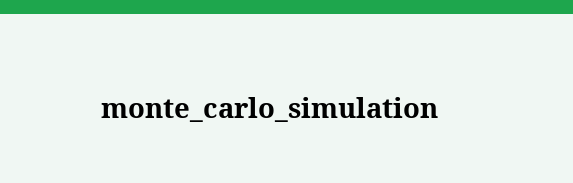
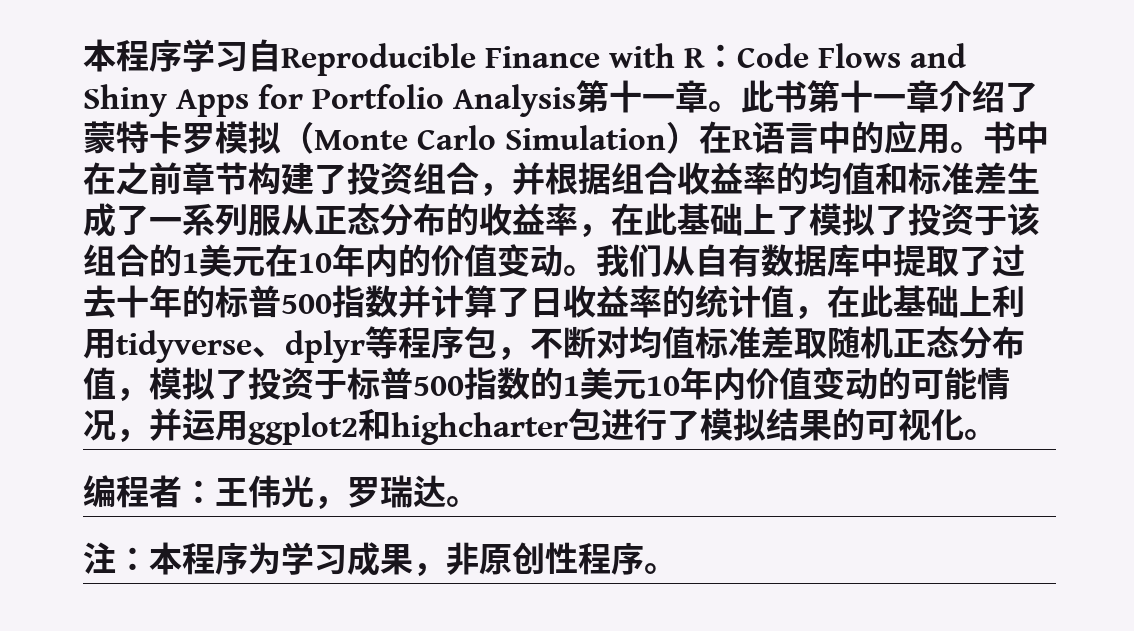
- monte_carlo_simulation
+ 本程序学习自Reproducible Finance with R：Code Flows and Shiny Apps for Portfolio Analysis第十一章。此书第十一章介绍了蒙特卡罗模拟（Monte Carlo Simulation）在R语言中的应用。书中在之前章节构建了投资组合，并根据组合收益率的均值和标准差生成了一系列服从正态分布的收益率，在此基础上了模拟了投资于该组合的1美元在10年内的价值变动。我们从自有数据库中提取了过去十年的标普500指数并计算了日收益率的统计值，在此基础上利用tidyverse、dplyr等程序包，不断对均值标准差取随机正态分布值，模拟了投资于标普500指数的1美元10年内价值变动的可能情况，并运用ggplot2和highcharter包进行了模拟结果的可视化。
+ 编程者：王伟光，罗瑞达。
+ 注：本程序为学习成果，非原创性程序。

